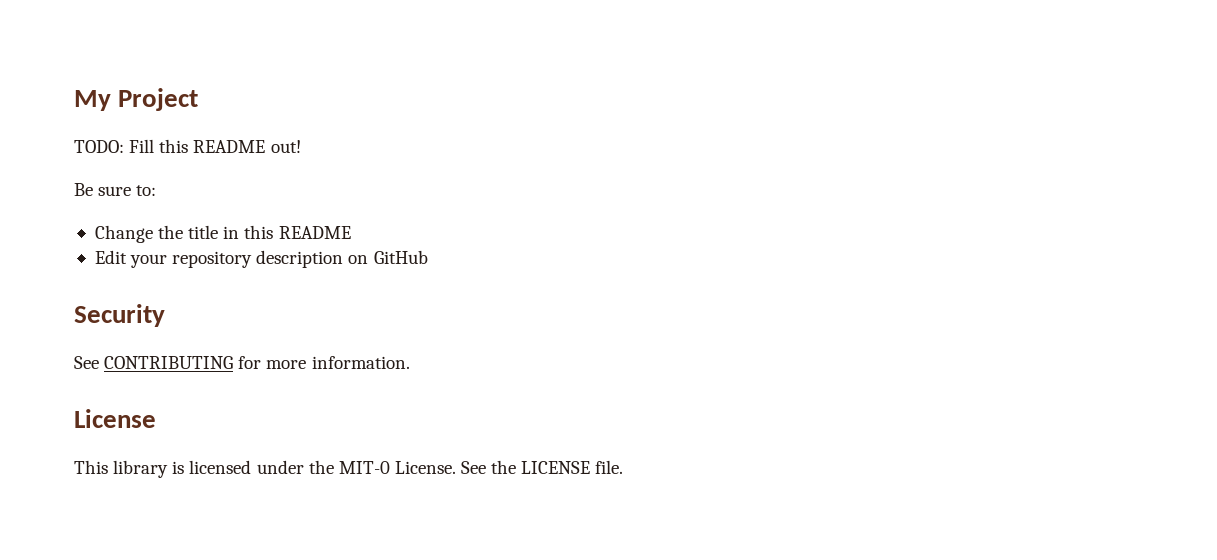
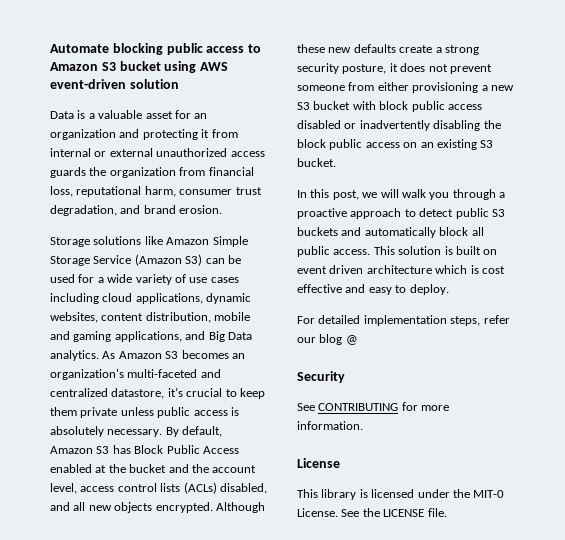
- My Project
- TODO: Fill this README out!
- Be sure to:
- Change the title in this README
- Edit your repository description on GitHub
+ Automate blocking public access to Amazon S3 bucket using AWS event-driven solution
+ Data is a valuable asset for an organization and protecting it from internal or external unauthorized access guards the organization from financial loss, reputational harm, consumer trust degradation, and brand erosion.
+ Storage solutions like Amazon Simple Storage Service (Amazon S3) can be used for a wide variety of use cases including cloud applications, dynamic websites, content distribution, mobile and gaming applications, and Big Data analytics. As Amazon S3 becomes an organization's multi-faceted and centralized datastore, it’s crucial to keep them private unless public access is absolutely necessary. By default, Amazon S3 has Block Public Access enabled at the bucket and the account level, access control lists (ACLs) disabled, and all new objects encrypted. Although these new defaults create a strong security posture, it does not prevent someone from either provisioning a new S3 bucket with block public access disabled or inadvertently disabling the block public access on an existing S3 bucket.
+ In this post, we will walk you through a proactive approach to detect public S3 buckets and automatically block all public access. This solution is built on event driven architecture which is cost effective and easy to deploy.
+ For detailed implementation steps, refer our blog @

